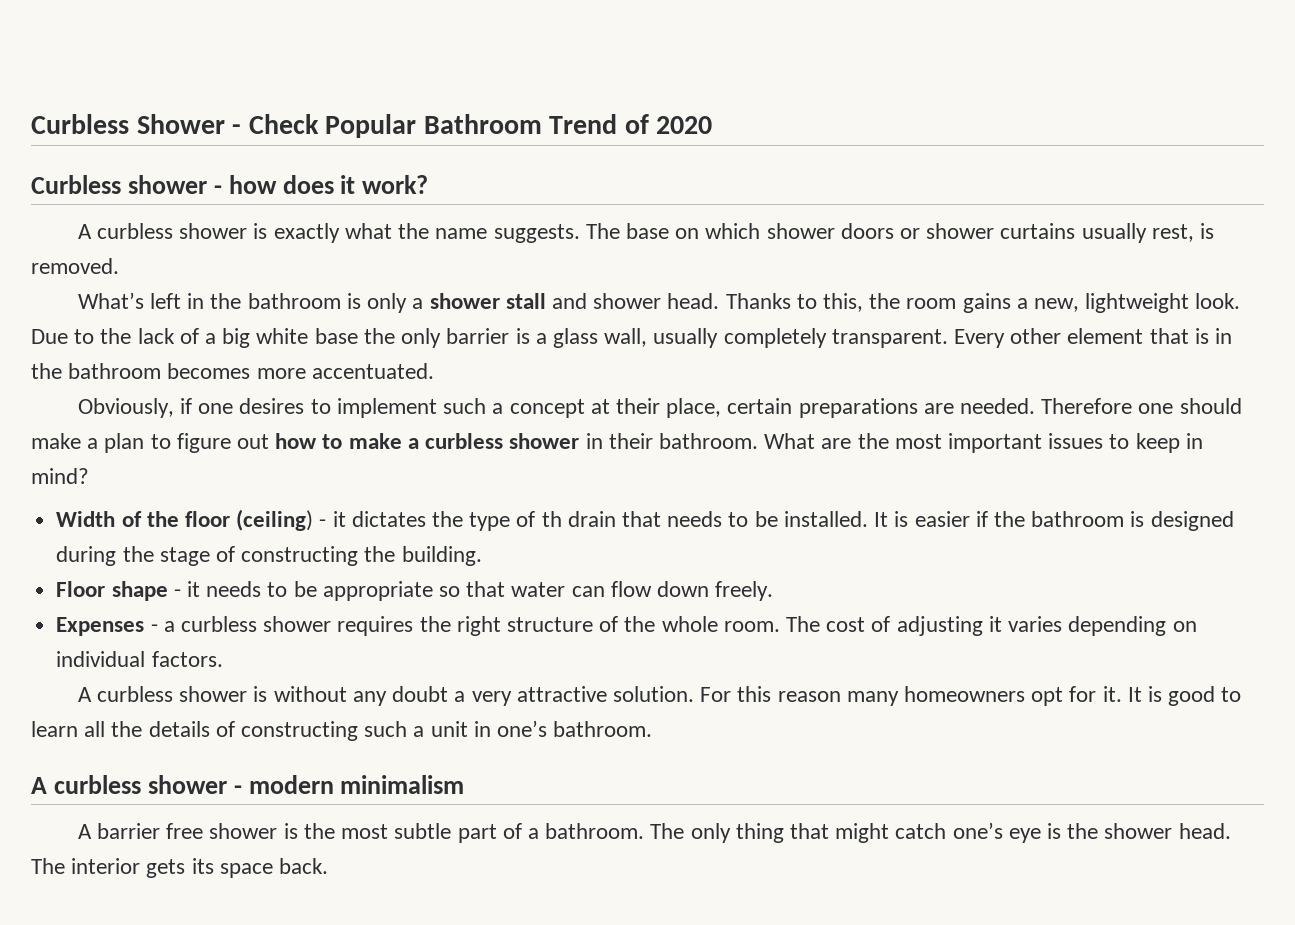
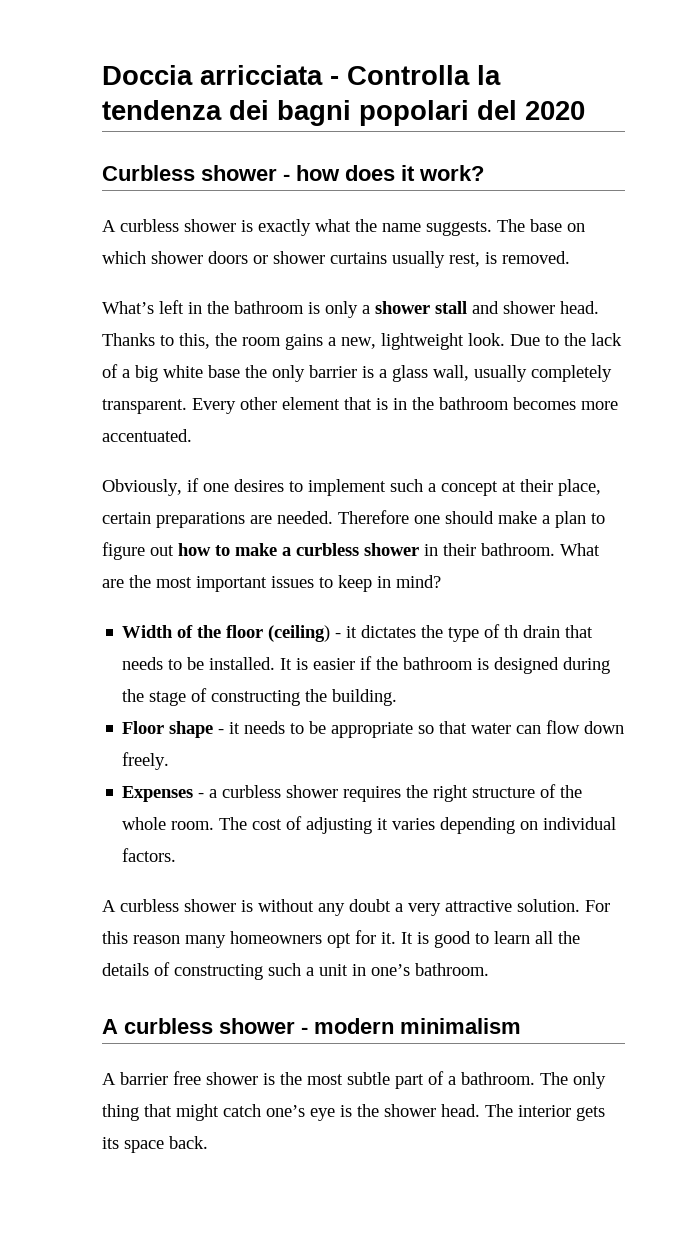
- Curbless Shower - Check Popular Bathroom Trend of 2020
+ Doccia arricciata - Controlla la tendenza dei bagni popolari del 2020

